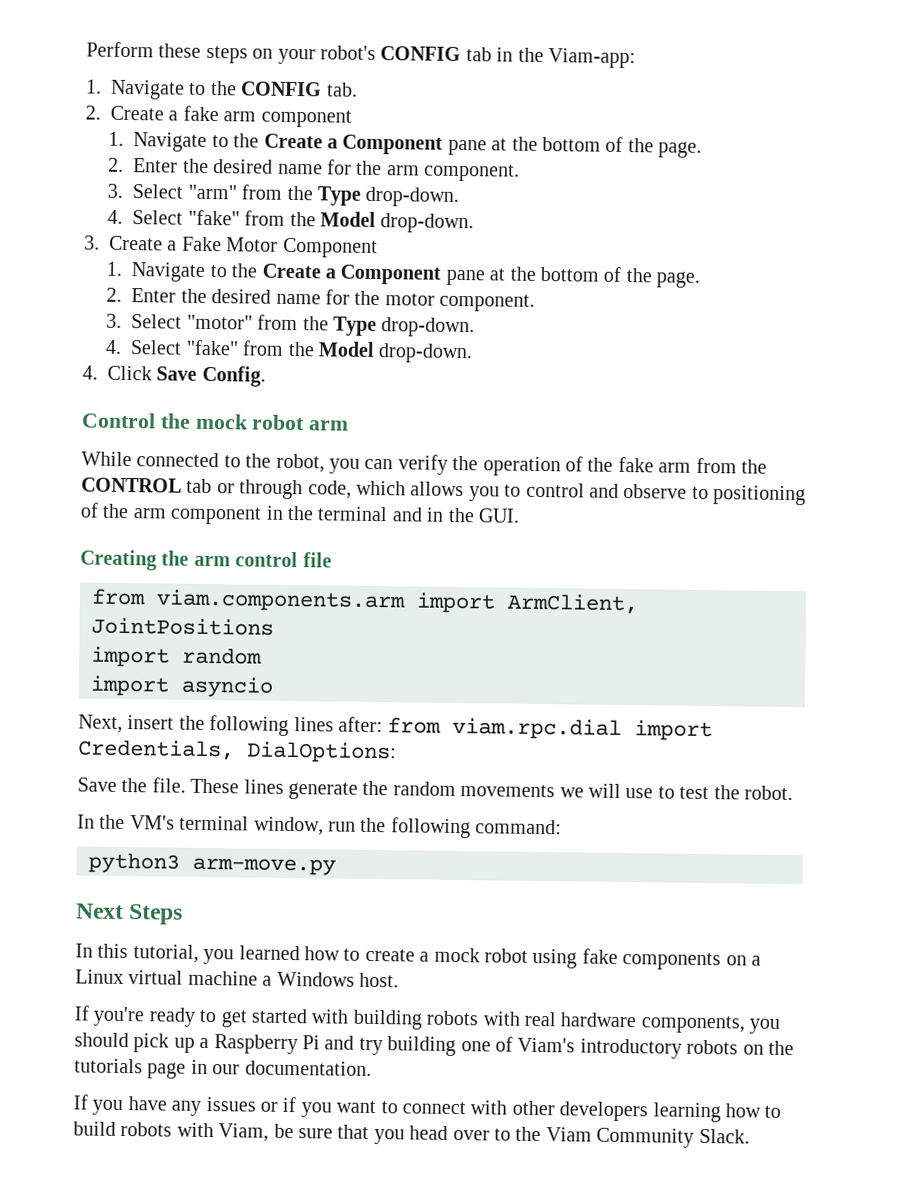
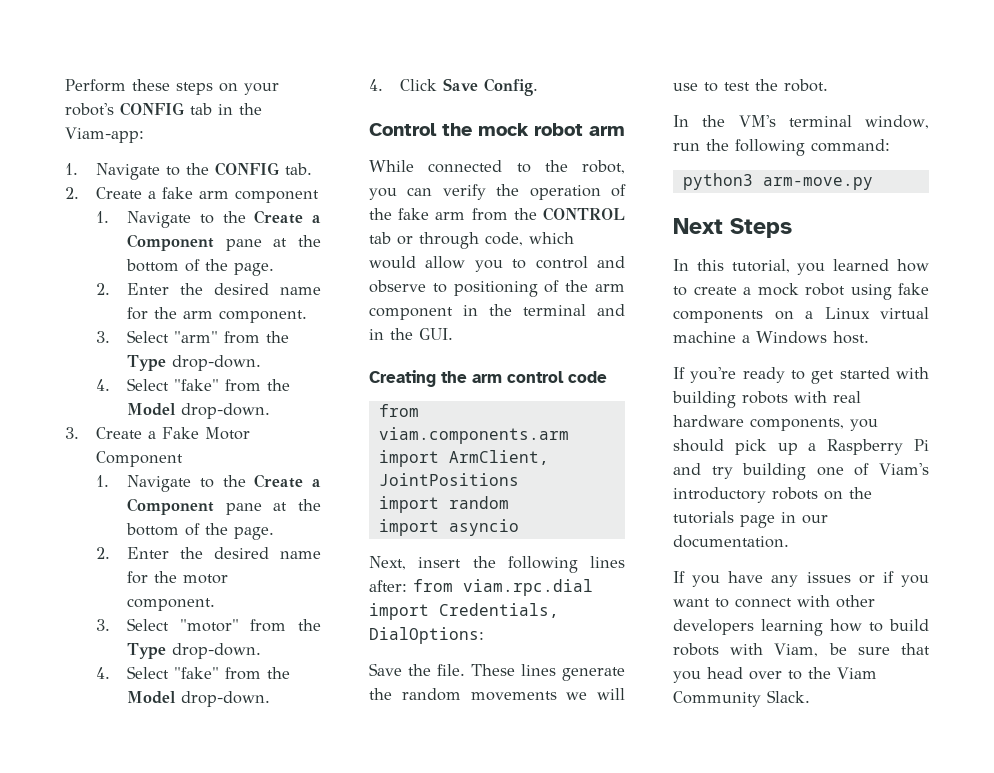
- While connected to the robot, you can verify the operation of the fake arm from the CONTROL tab or through code, which allows you to control and observe to positioning of the arm component in the terminal and in the GUI.
+ While connected to the robot, you can verify the operation of the fake arm from the CONTROL tab or through code, which would allow you to control and observe to positioning of the arm component in the terminal and in the GUI.
- Creating the arm control file
+ Creating the arm control code

